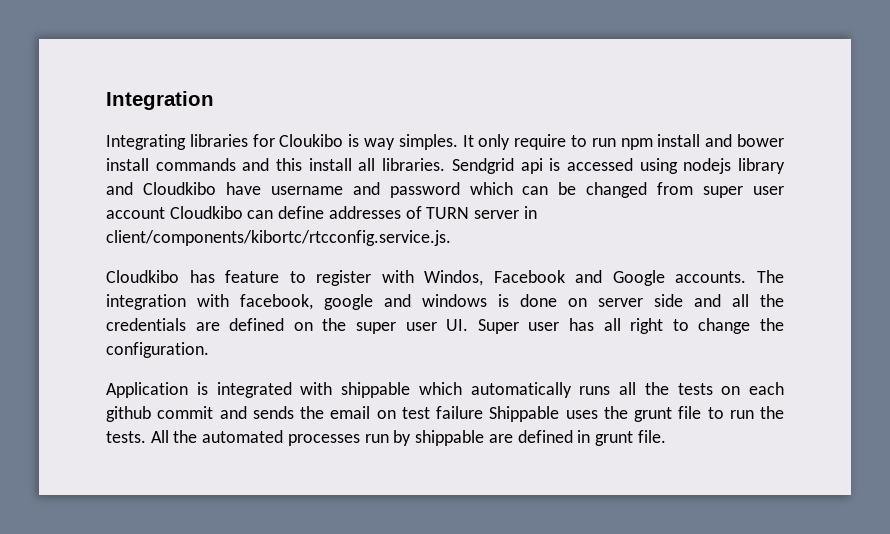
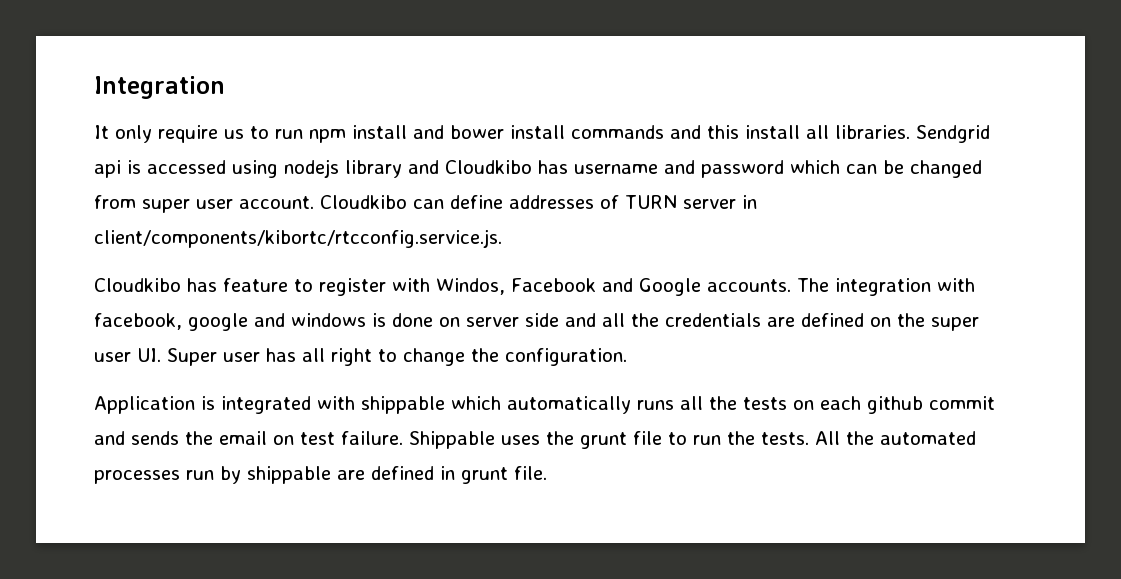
- Integrating libraries for Cloukibo is way simples. It only require to run npm install and bower install commands and this install all libraries.
+ It only require us to run npm install and bower install commands and this install all libraries.
- Sendgrid api is accessed using nodejs library and Cloudkibo have username and password which can be changed from super user account Cloudkibo can define addresses of TURN server in client/components/kibortc/rtcconfig.service.js.
+ Sendgrid api is accessed using nodejs library and Cloudkibo has username and password which can be changed from super user account. Cloudkibo can define addresses of TURN server in client/components/kibortc/rtcconfig.service.js.
- Application is integrated with shippable which automatically runs all the tests on each github commit and sends the email on test failure Shippable uses the grunt file to run the tests.
+ Application is integrated with shippable which automatically runs all the tests on each github commit and sends the email on test failure. Shippable uses the grunt file to run the tests.

